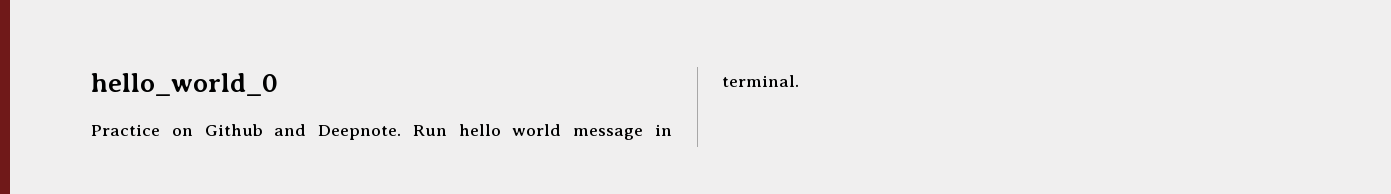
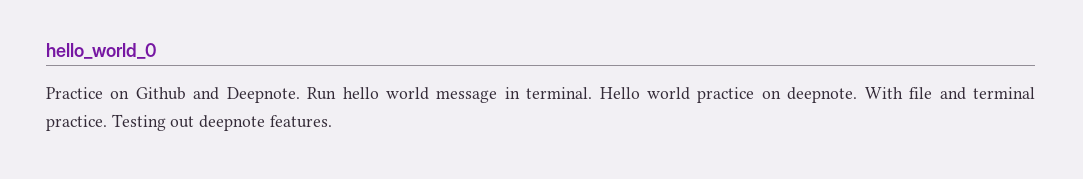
+ Hello world practice on deepnote. With file and terminal practice. Testing out deepnote features.

